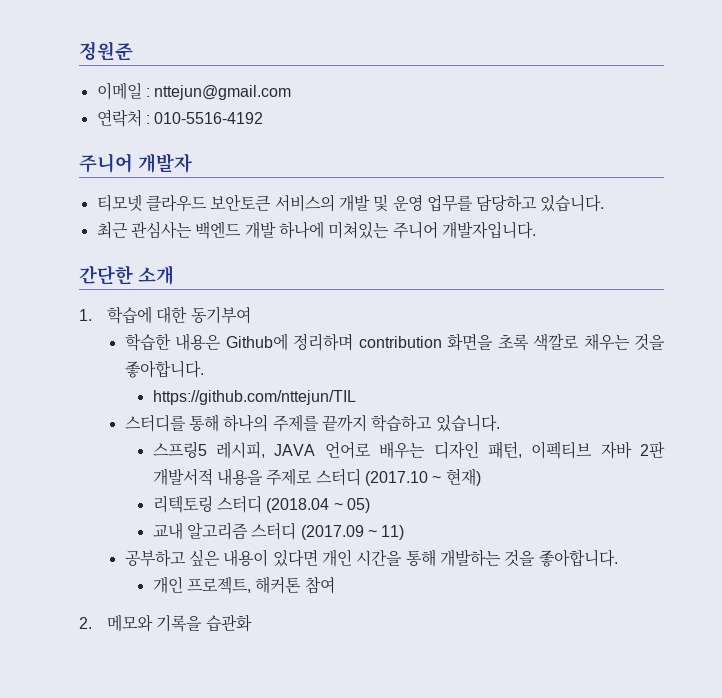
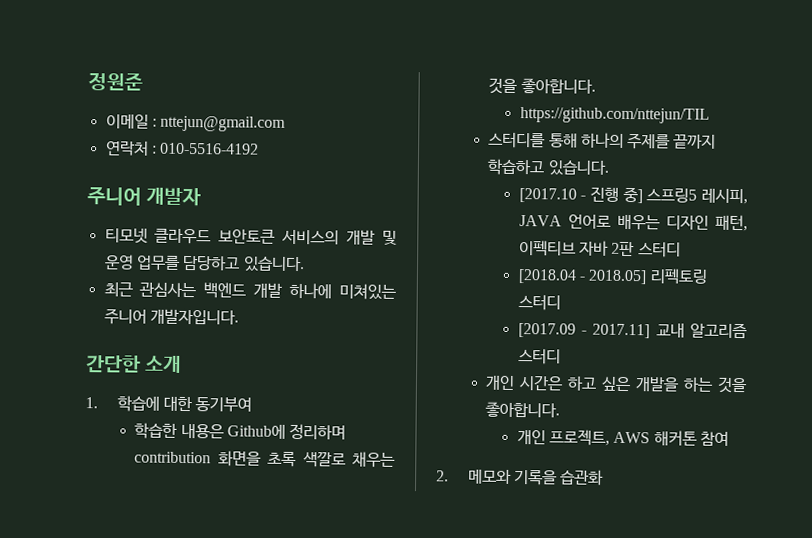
- 스프링5 레시피, JAVA 언어로 배우는 디자인 패턴, 이펙티브 자바 2판 개발서적 내용을 주제로 스터디 (2017.10 ~ 현재)
- 리텍토링 스터디 (2018.04 ~ 05)
- 교내 알고리즘 스터디 (2017.09 ~ 11)
- 공부하고 싶은 내용이 있다면 개인 시간을 통해 개발하는 것을 좋아합니다.
+ [2017.10 - 진행 중] 스프링5 레시피, JAVA 언어로 배우는 디자인 패턴, 이펙티브 자바 2판 스터디
+ [2018.04 - 2018.05] 리펙토링 스터디
+ [2017.09 - 2017.11] 교내 알고리즘 스터디
+ 개인 시간은 하고 싶은 개발을 하는 것을 좋아합니다.
- 개인 프로젝트, 해커톤 참여
+ 개인 프로젝트, AWS 해커톤 참여

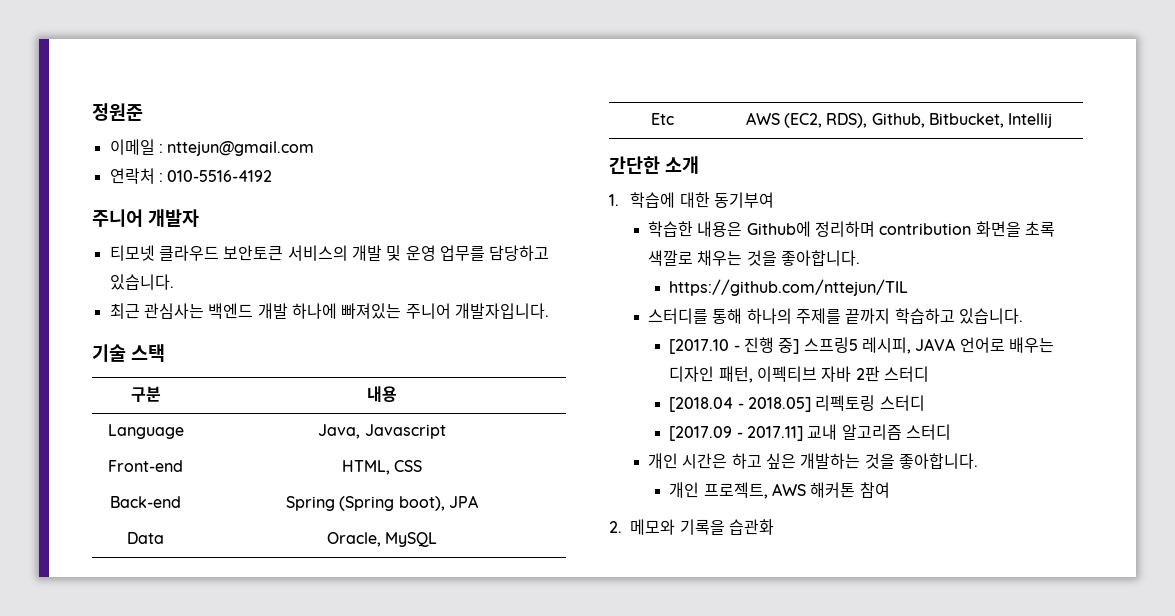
- 최근 관심사는 백엔드 개발 하나에 미쳐있는 주니어 개발자입니다.
+ 최근 관심사는 백엔드 개발 하나에 빠져있는 주니어 개발자입니다.
+ 기술 스택
+ 구분 | 내용
+ Language | Java, Javascript
+ Front-end | HTML, CSS
+ Back-end | Spring (Spring boot), JPA
+ Data | Oracle, MySQL
+ Etc | AWS (EC2, RDS), Github, Bitbucket, Intellij
- 개인 시간은 하고 싶은 개발을 하는 것을 좋아합니다.
+ 개인 시간은 하고 싶은 개발하는 것을 좋아합니다.

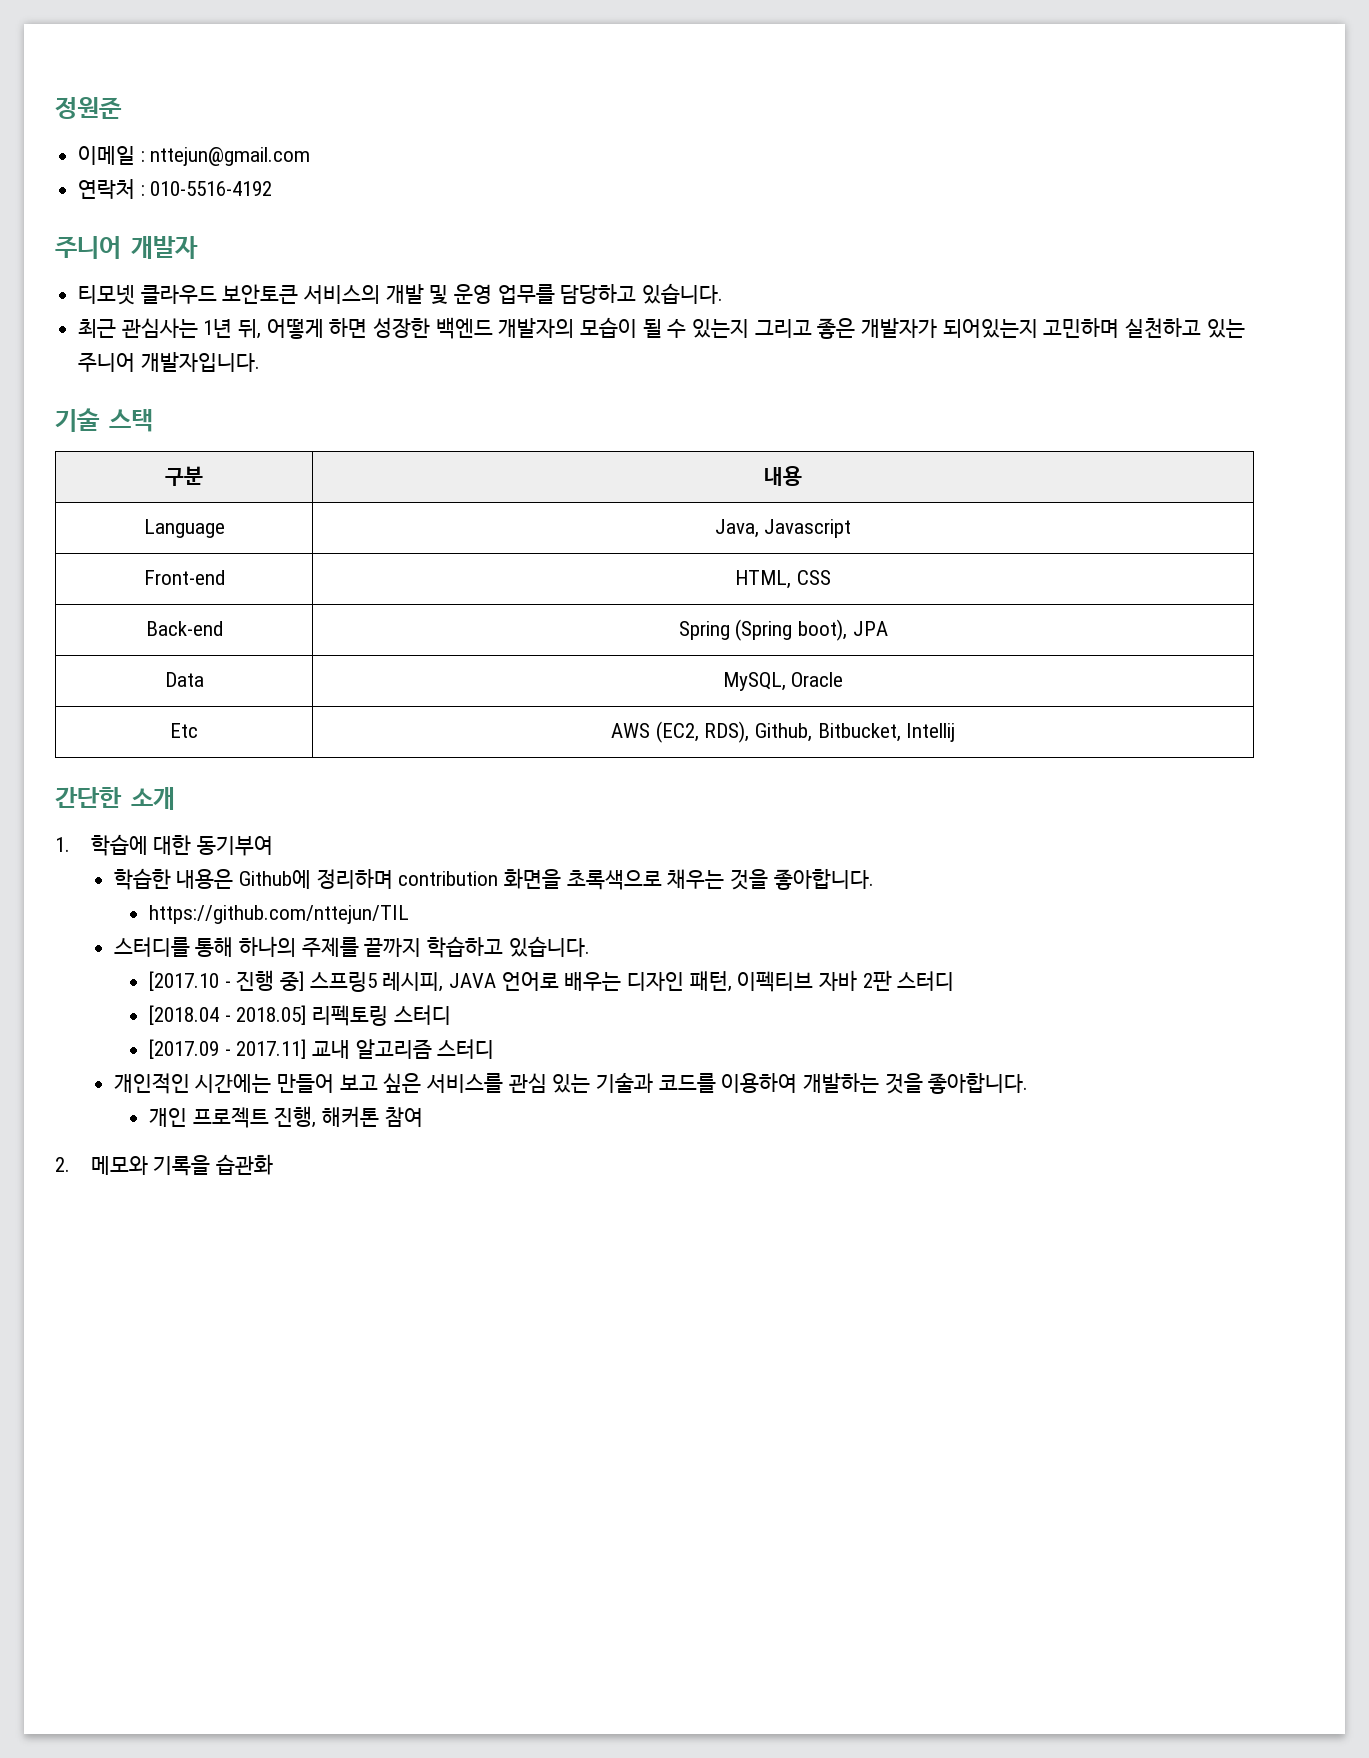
- 최근 관심사는 백엔드 개발 하나에 빠져있는 주니어 개발자입니다.
+ 최근 관심사는 1년 뒤, 어떻게 하면 성장한 백엔드 개발자의 모습이 될 수 있는지 그리고 좋은 개발자가 되어있는지 고민하며 실천하고 있는 주니어 개발자입니다.
- Data | Oracle, MySQL
+ Data | MySQL, Oracle
- 학습한 내용은 Github에 정리하며 contribution 화면을 초록 색깔로 채우는 것을 좋아합니다.
+ 학습한 내용은 Github에 정리하며 contribution 화면을 초록색으로 채우는 것을 좋아합니다.
- 개인 시간은 하고 싶은 개발하는 것을 좋아합니다.
+ 개인적인 시간에는 만들어 보고 싶은 서비스를 관심 있는 기술과 코드를 이용하여 개발하는 것을 좋아합니다.
- 개인 프로젝트, AWS 해커톤 참여
+ 개인 프로젝트 진행, 해커톤 참여

